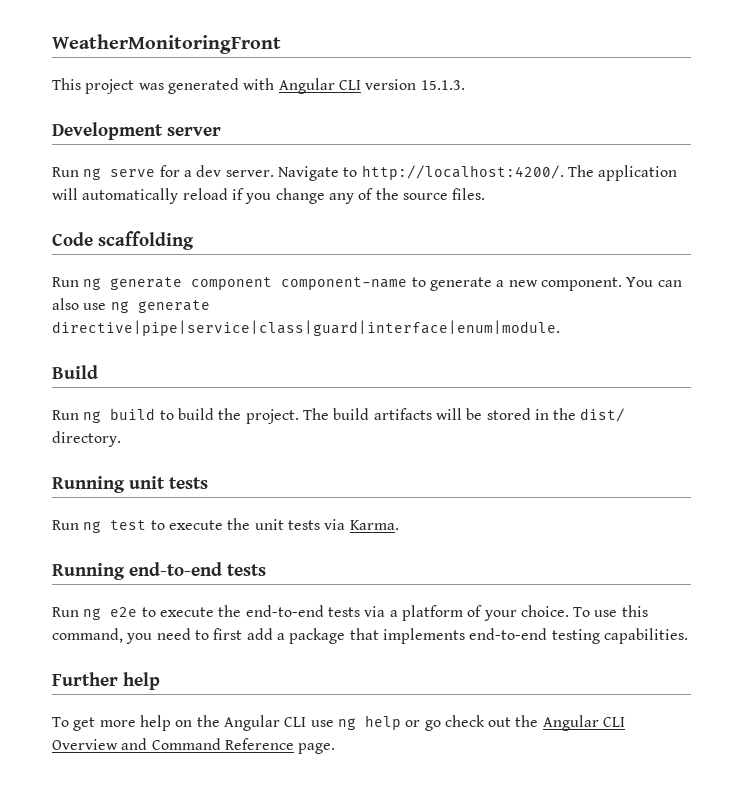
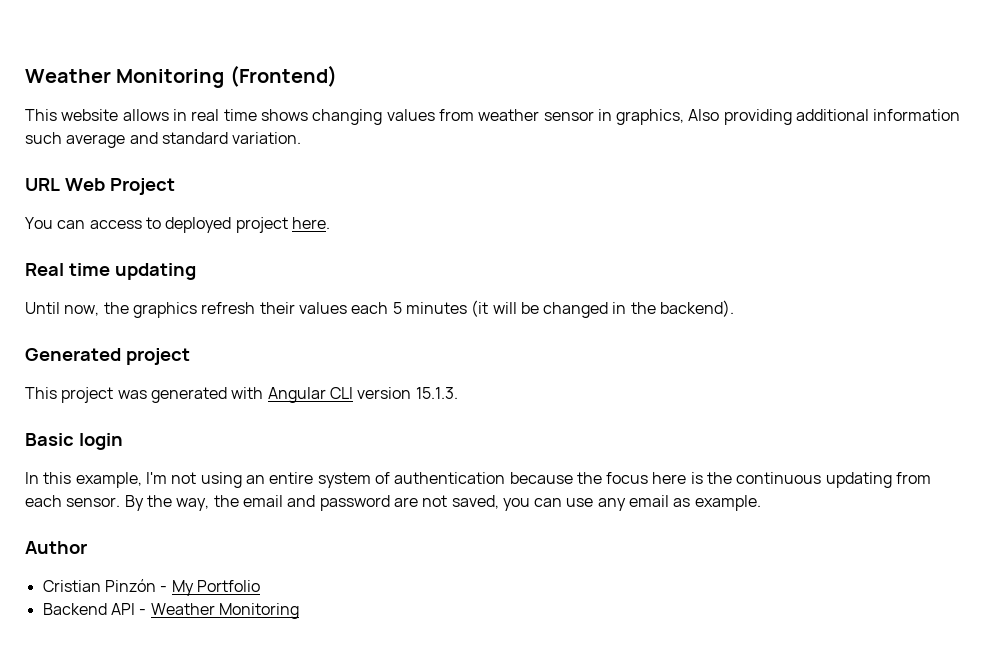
- WeatherMonitoringFront
+ Weather Monitoring (Frontend)
+ This website allows in real time shows changing values from weather sensor in graphics, Also providing additional information such average and standard variation.
+ URL Web Project
+ You can access to deployed project here.
+ Real time updating
+ Until now, the graphics refresh their values each 5 minutes (it will be changed in the backend).
+ Generated project
- Development server
- Run ng serve for a dev server. Navigate to http://localhost:4200/. The application will automatically reload if you change any of the source files.
- Code scaffolding
- Run ng generate component component-name to generate a new component. You can also use ng generate directive|pipe|service|class|guard|interface|enum|module.
- Build
- Run ng build to build the project. The build artifacts will be stored in the dist/ directory.
- Running unit tests
- Run ng test to execute the unit tests via Karma.
- Running end-to-end tests
- Run ng e2e to execute the end-to-end tests via a platform of your choice. To use this command, you need to first add a package that implements end-to-end testing capabilities.
- Further help
- To get more help on the Angular CLI use ng help or go check out the Angular CLI Overview and Command Reference page.
+ Basic login
+ In this example, I'm not using an entire system of authentication because the focus here is the continuous updating from each sensor. By the way, the email and password are not saved, you can use any email as example.
+ Author
+ Cristian Pinzón - My Portfolio
+ Backend API - Weather Monitoring

